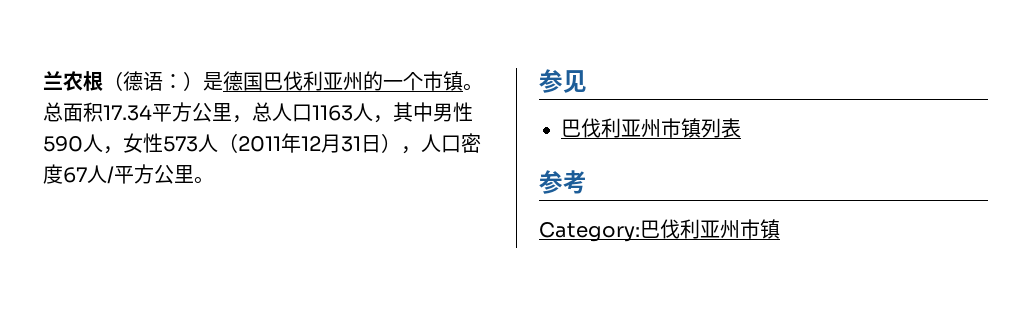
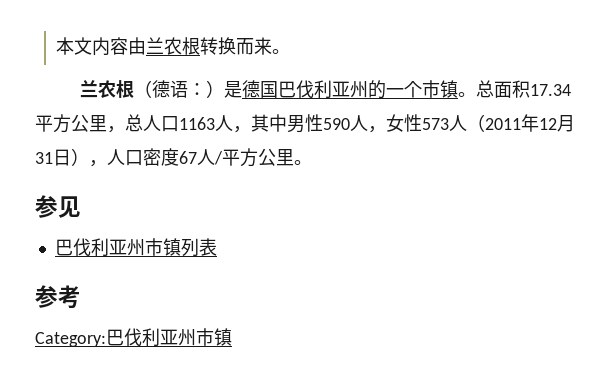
+ 本文内容由兰农根转换而来。

